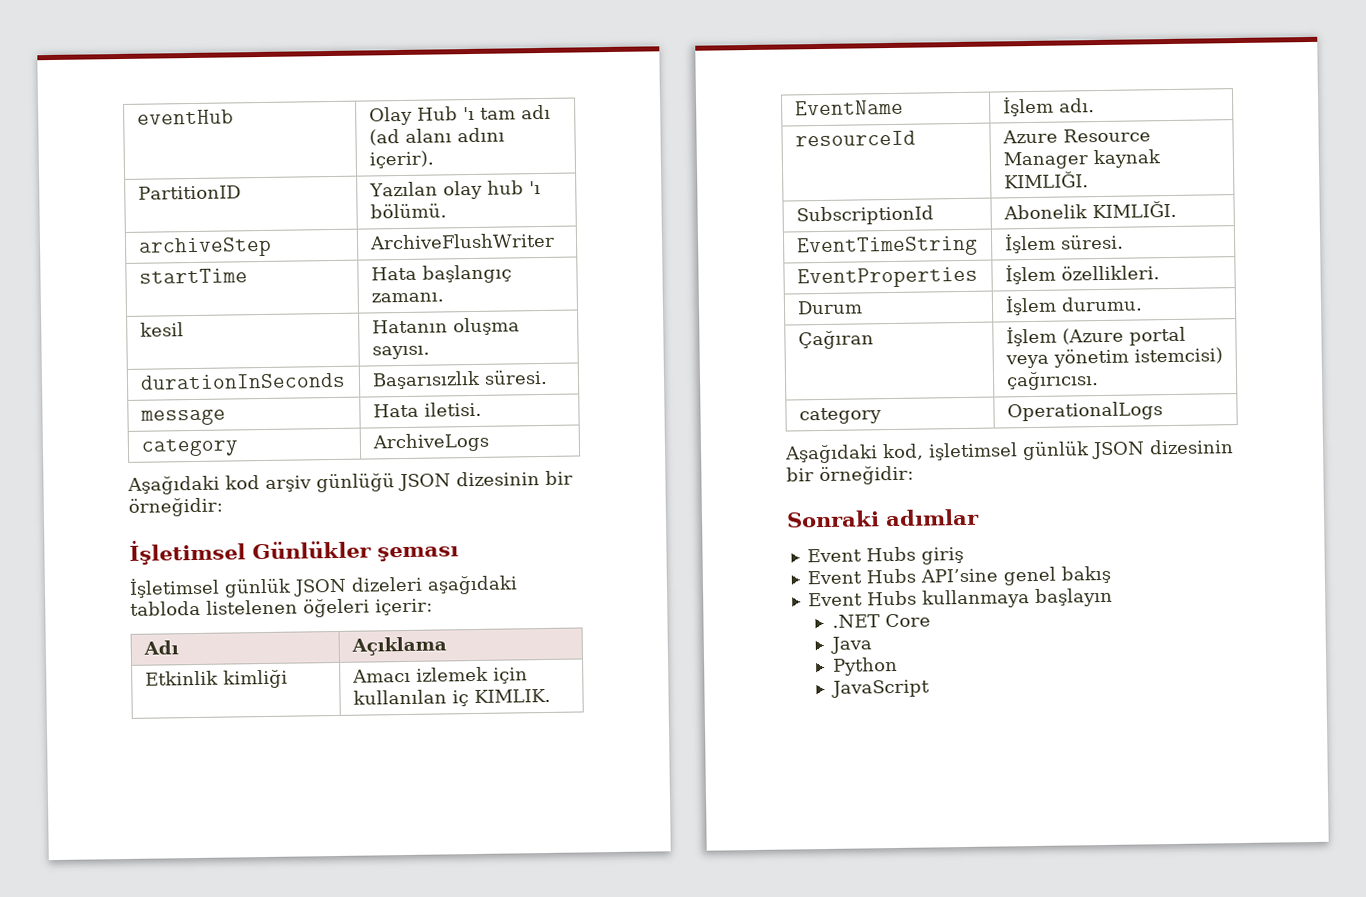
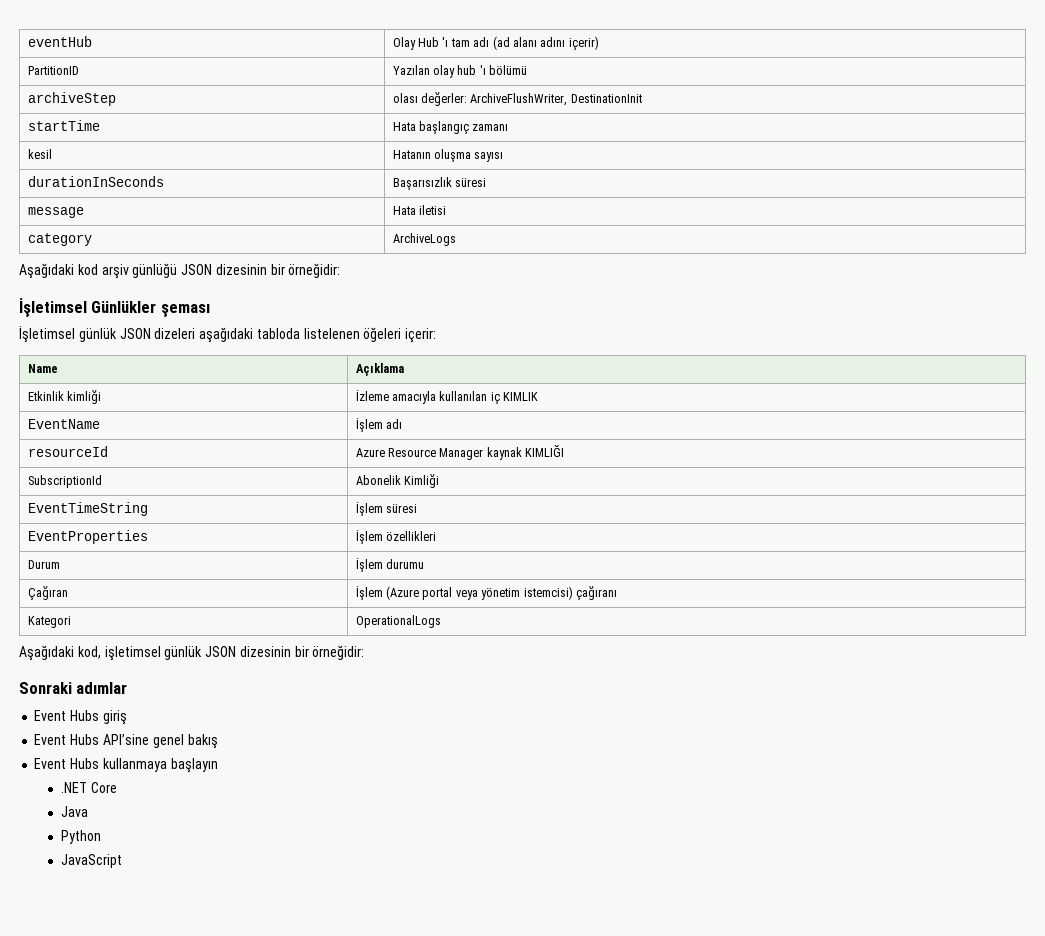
- eventHub | Olay Hub 'ı tam adı (ad alanı adını içerir).
+ eventHub | Olay Hub 'ı tam adı (ad alanı adını içerir)
- PartitionID | Yazılan olay hub 'ı bölümü.
+ PartitionID | Yazılan olay hub 'ı bölümü
- archiveStep | ArchiveFlushWriter
+ archiveStep | olası değerler: ArchiveFlushWriter, DestinationInit
- startTime | Hata başlangıç zamanı.
+ startTime | Hata başlangıç zamanı
- kesil | Hatanın oluşma sayısı.
+ kesil | Hatanın oluşma sayısı
- durationInSeconds | Başarısızlık süresi.
+ durationInSeconds | Başarısızlık süresi
- message | Hata iletisi.
+ message | Hata iletisi
- Adı | Açıklama
+ Name | Açıklama
- Etkinlik kimliği | Amacı izlemek için kullanılan iç KIMLIK.
+ Etkinlik kimliği | İzleme amacıyla kullanılan iç KIMLIK
- EventName | İşlem adı.
+ EventName | İşlem adı
- resourceId | Azure Resource Manager kaynak KIMLIĞI.
+ resourceId | Azure Resource Manager kaynak KIMLIĞI
- SubscriptionId | Abonelik KIMLIĞI.
+ SubscriptionId | Abonelik Kimliği
- EventTimeString | İşlem süresi.
+ EventTimeString | İşlem süresi
- EventProperties | İşlem özellikleri.
+ EventProperties | İşlem özellikleri
- Durum | İşlem durumu.
+ Durum | İşlem durumu
- Çağıran | İşlem (Azure portal veya yönetim istemcisi) çağırıcısı.
- category | OperationalLogs
+ Çağıran | İşlem (Azure portal veya yönetim istemcisi) çağıranı
+ Kategori | OperationalLogs

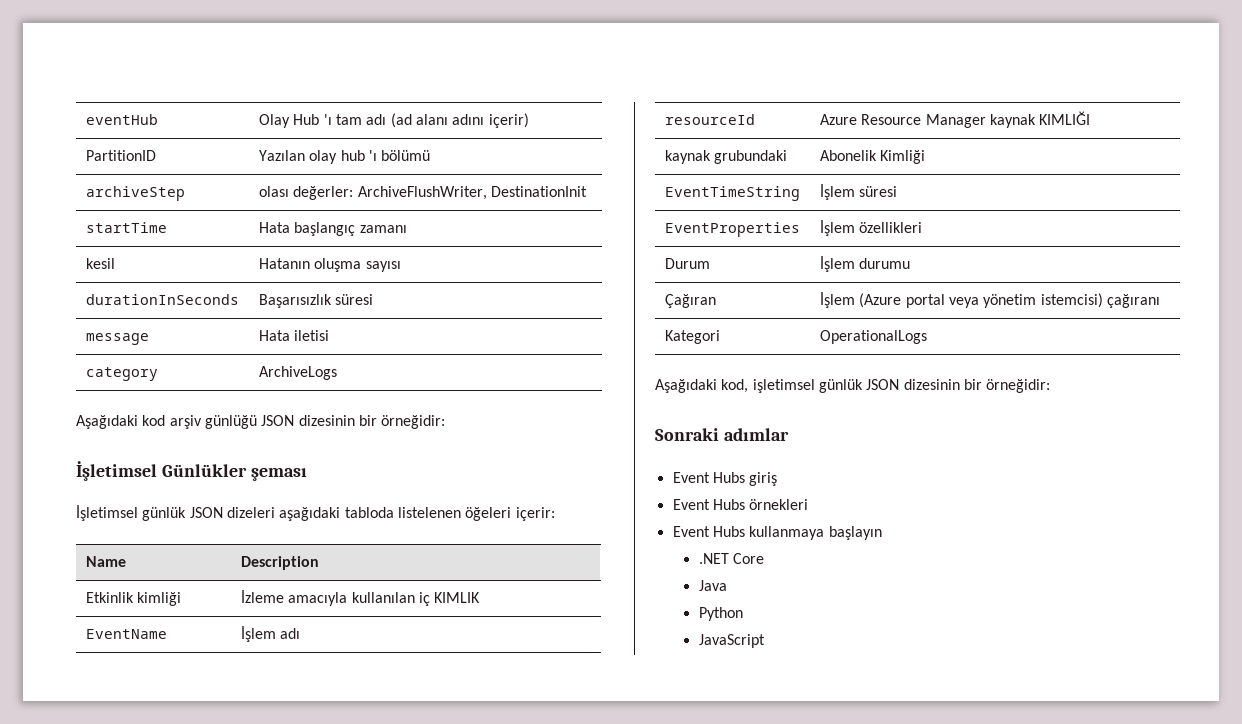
- Name | Açıklama
+ Name | Description
- SubscriptionId | Abonelik Kimliği
+ kaynak grubundaki | Abonelik Kimliği
- Event Hubs API’sine genel bakış
+ Event Hubs örnekleri

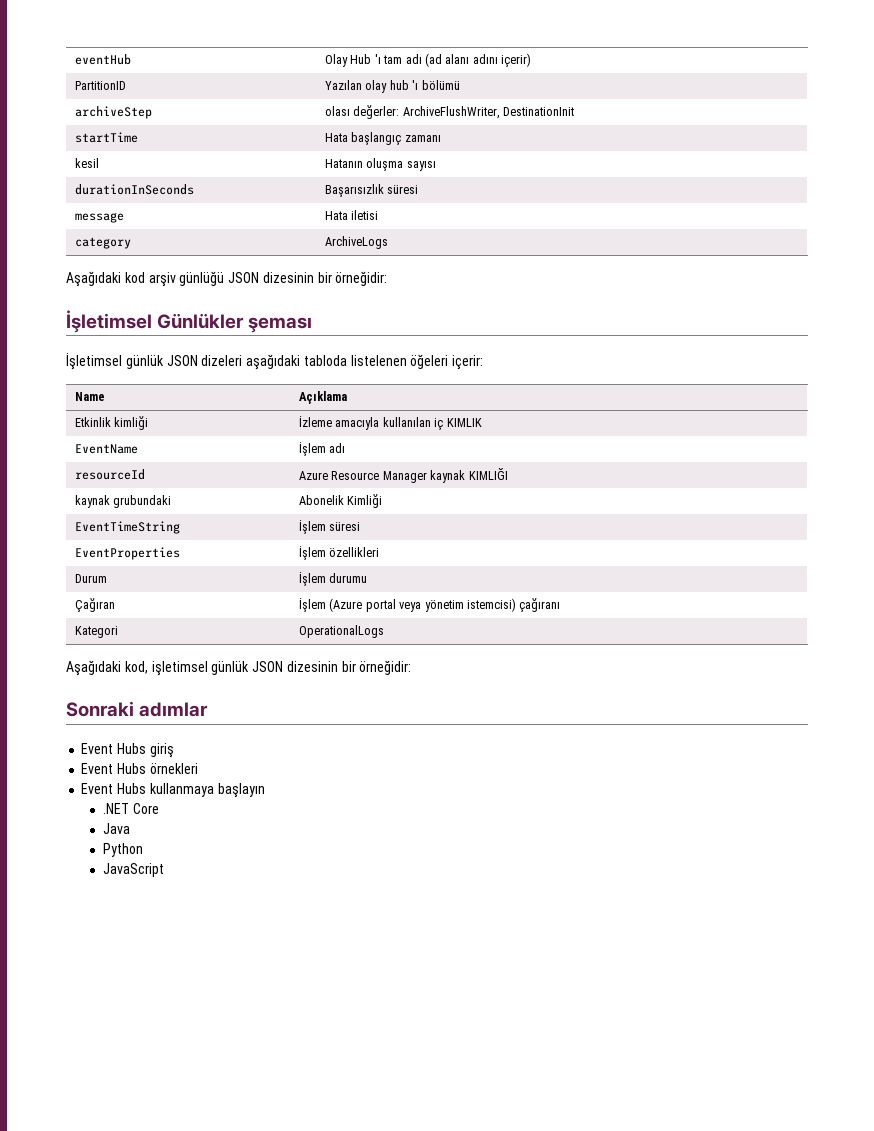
- Name | Description
+ Name | Açıklama

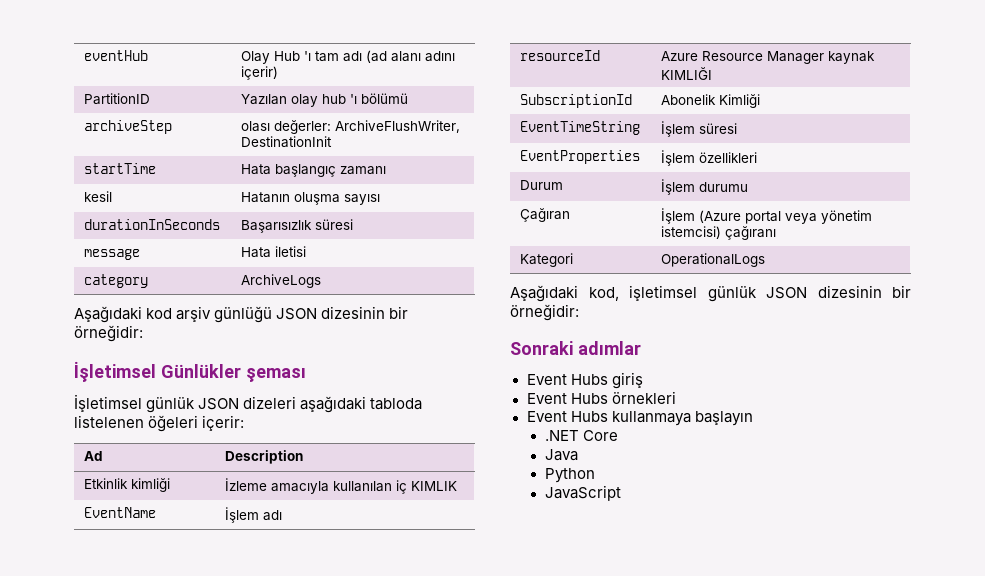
- Name | Açıklama
+ Ad | Description
- kaynak grubundaki | Abonelik Kimliği
+ SubscriptionId | Abonelik Kimliği

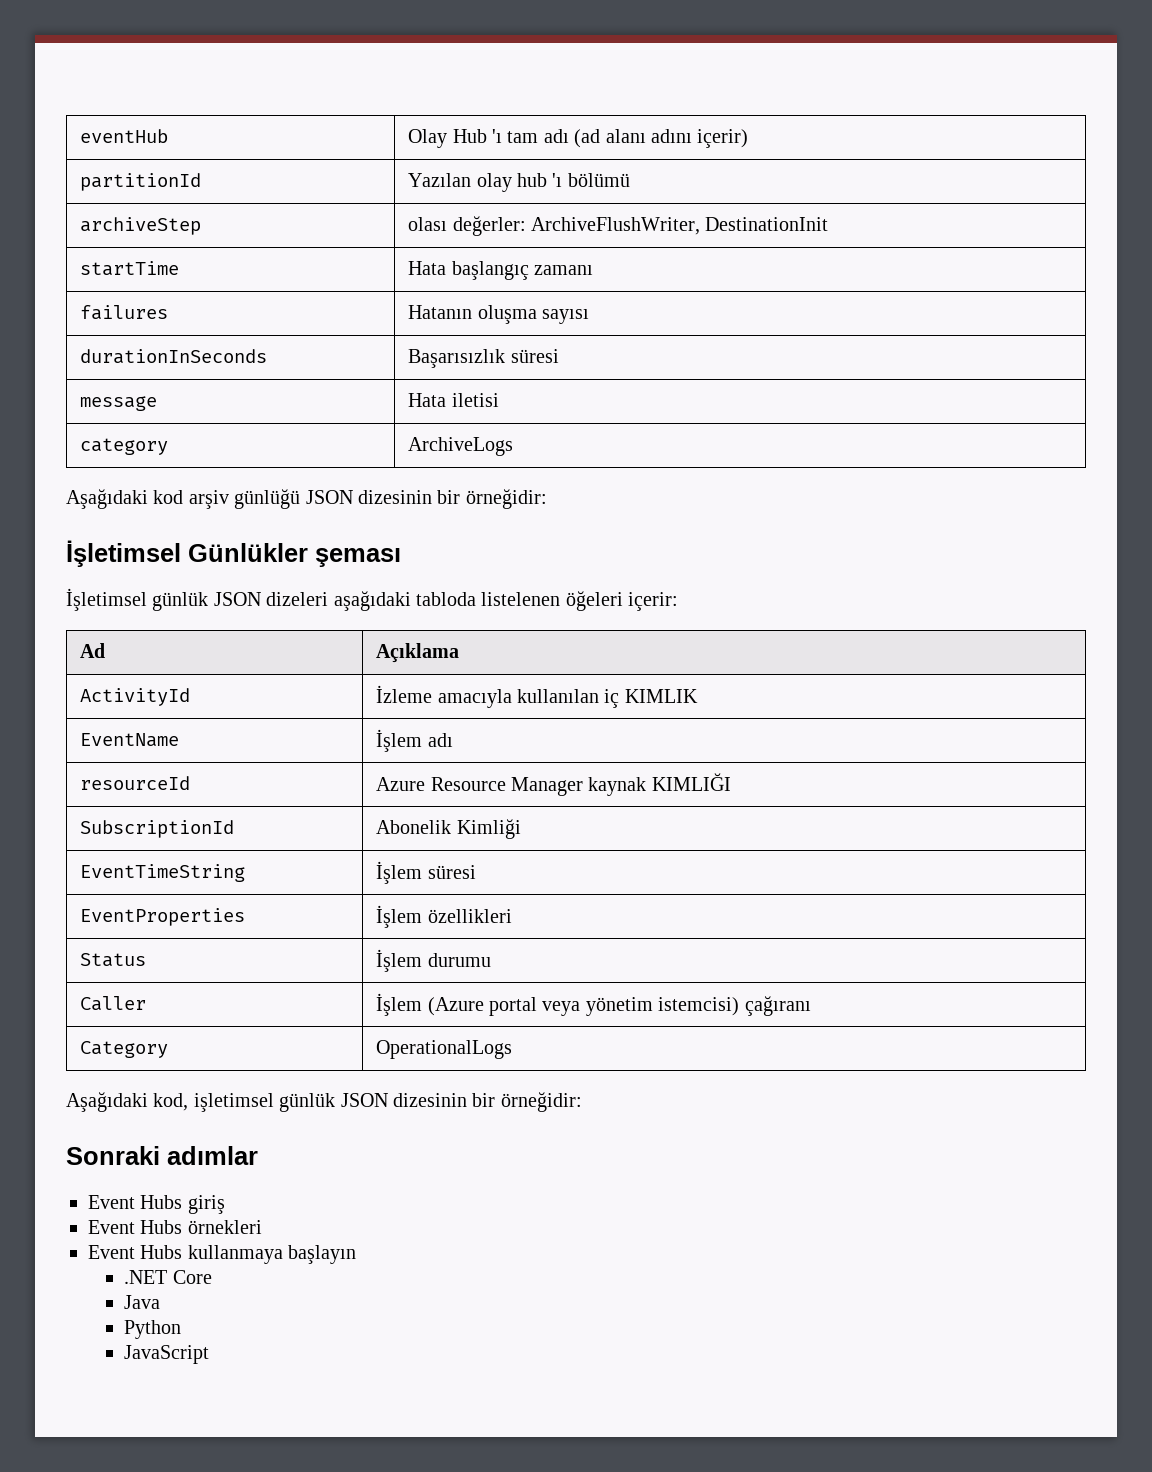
- PartitionID | Yazılan olay hub 'ı bölümü
+ partitionId | Yazılan olay hub 'ı bölümü
- kesil | Hatanın oluşma sayısı
+ failures | Hatanın oluşma sayısı
- Ad | Description
- Etkinlik kimliği | İzleme amacıyla kullanılan iç KIMLIK
+ Ad | Açıklama
+ ActivityId | İzleme amacıyla kullanılan iç KIMLIK
- Durum | İşlem durumu
+ Status | İşlem durumu
- Çağıran | İşlem (Azure portal veya yönetim istemcisi) çağıranı
+ Caller | İşlem (Azure portal veya yönetim istemcisi) çağıranı
- Kategori | OperationalLogs
+ Category | OperationalLogs

